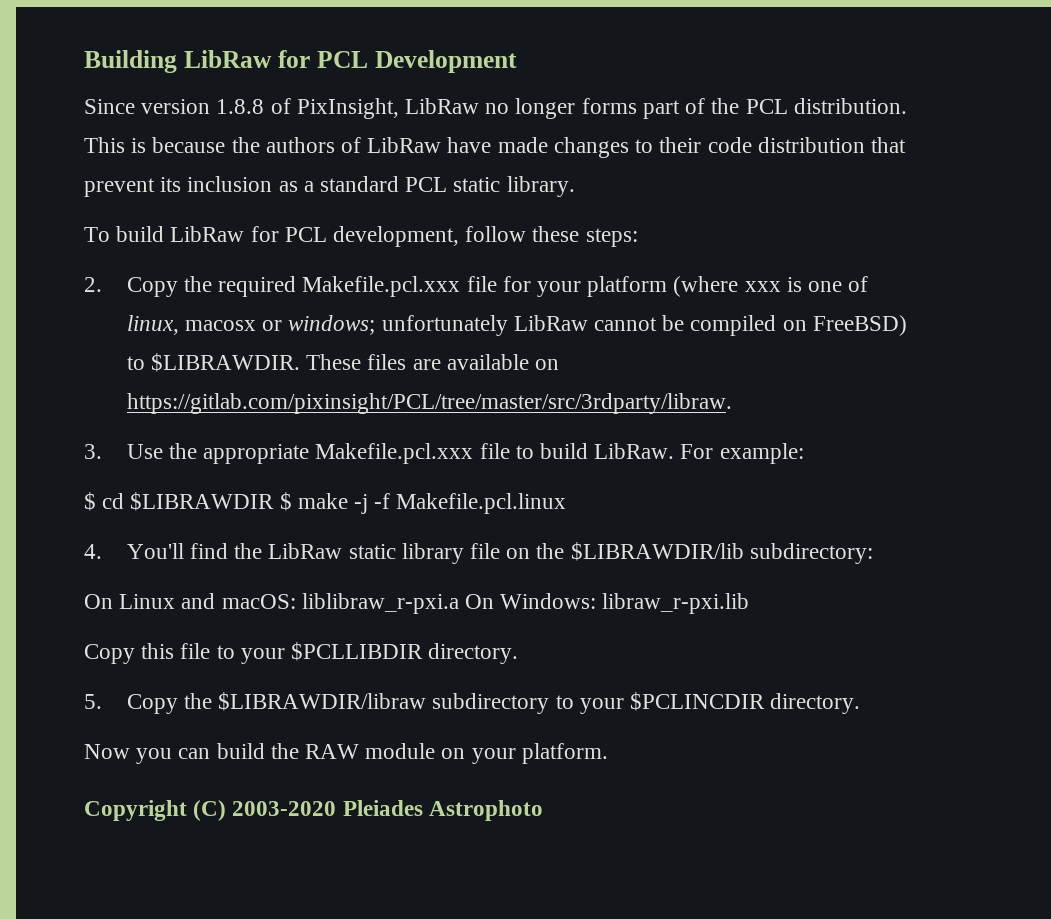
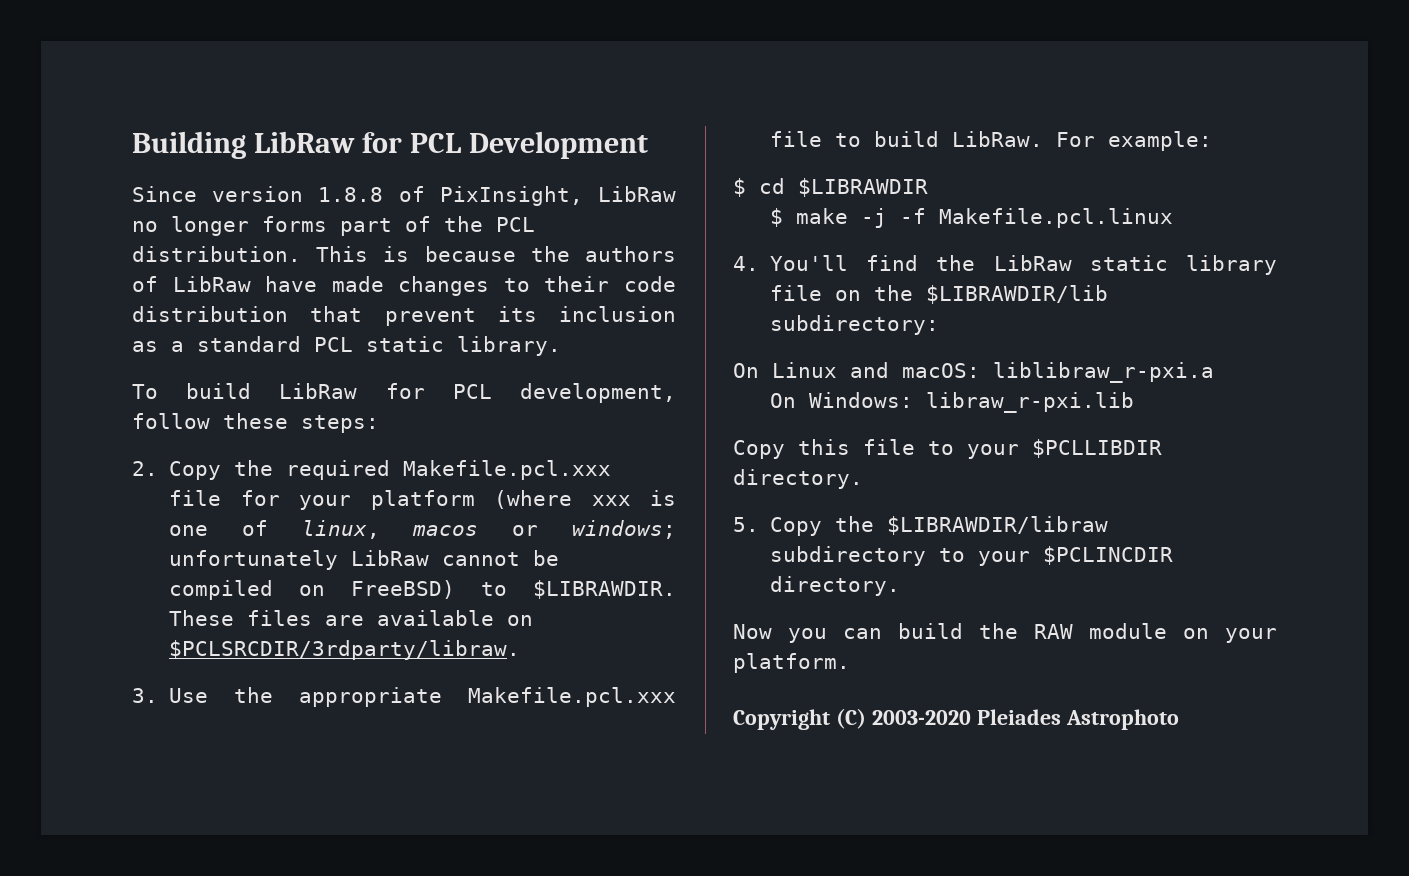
- 2. Copy the required Makefile.pcl.xxx file for your platform (where xxx is one of linux, macosx or windows; unfortunately LibRaw cannot be compiled on FreeBSD) to $LIBRAWDIR.
+ 2. Copy the required Makefile.pcl.xxx file for your platform (where xxx is one of linux, macos or windows; unfortunately LibRaw cannot be compiled on FreeBSD) to $LIBRAWDIR.
- These files are available on https://gitlab.com/pixinsight/PCL/tree/master/src/3rdparty/libraw.
+ These files are available on $PCLSRCDIR/3rdparty/libraw.
- $ cd $LIBRAWDIR $ make -j -f Makefile.pcl.linux
+ $ cd $LIBRAWDIR
+ $ make -j -f Makefile.pcl.linux
- On Linux and macOS: liblibraw_r-pxi.a On Windows: libraw_r-pxi.lib
+ On Linux and macOS: liblibraw_r-pxi.a
+ On Windows: libraw_r-pxi.lib

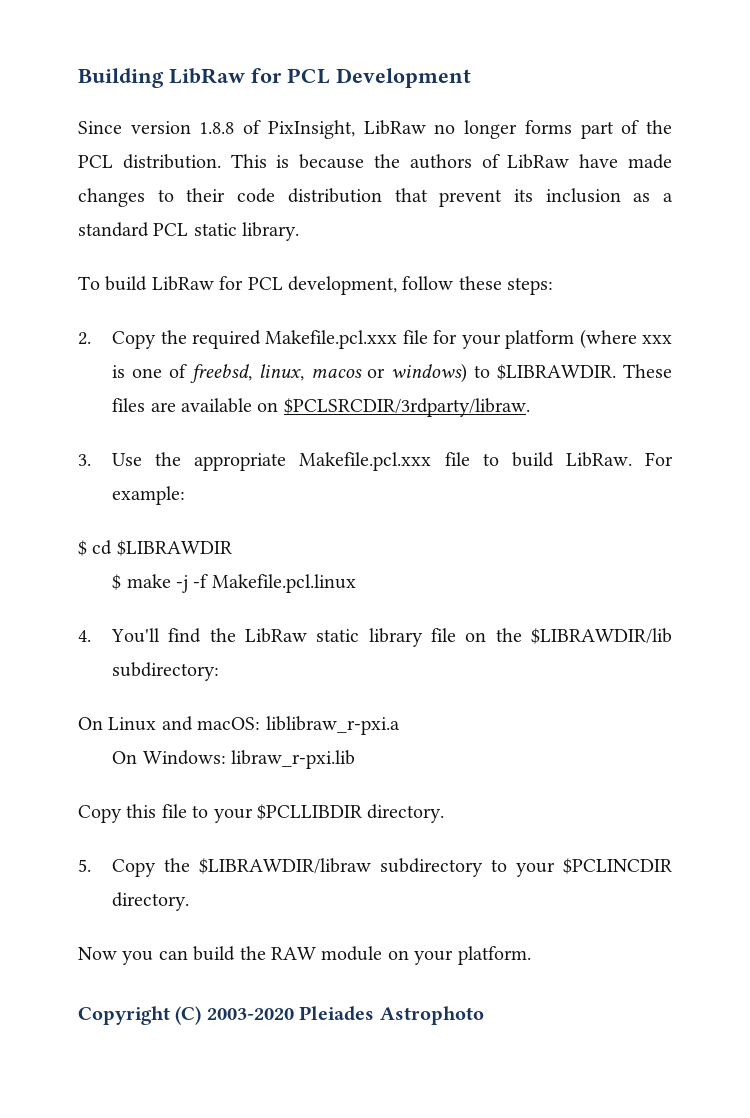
- 2. Copy the required Makefile.pcl.xxx file for your platform (where xxx is one of linux, macos or windows; unfortunately LibRaw cannot be compiled on FreeBSD) to $LIBRAWDIR.
+ 2. Copy the required Makefile.pcl.xxx file for your platform (where xxx is one of freebsd, linux, macos or windows) to $LIBRAWDIR.

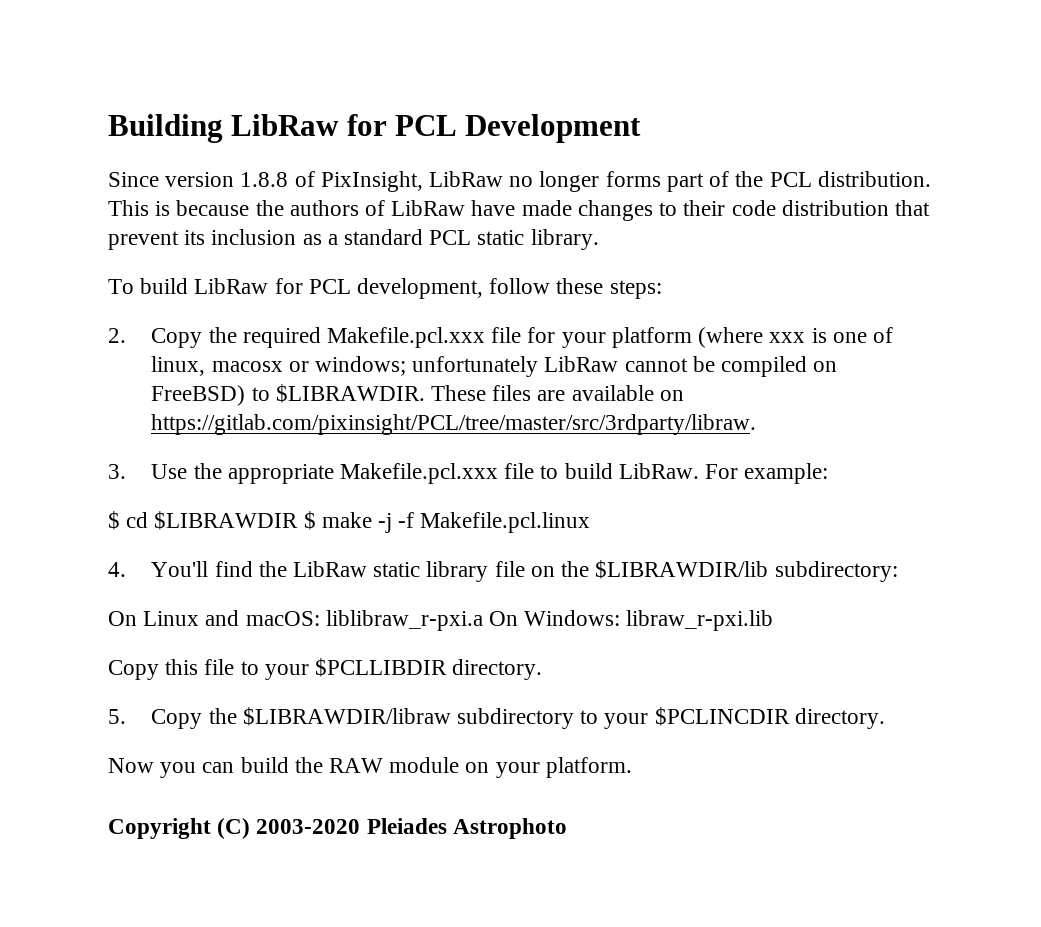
- 2. Copy the required Makefile.pcl.xxx file for your platform (where xxx is one of freebsd, linux, macos or windows) to $LIBRAWDIR.
+ 2. Copy the required Makefile.pcl.xxx file for your platform (where xxx is one of linux, macosx or windows; unfortunately LibRaw cannot be compiled on FreeBSD) to $LIBRAWDIR.
- These files are available on $PCLSRCDIR/3rdparty/libraw.
+ These files are available on https://gitlab.com/pixinsight/PCL/tree/master/src/3rdparty/libraw.
- $ cd $LIBRAWDIR
- $ make -j -f Makefile.pcl.linux
+ $ cd $LIBRAWDIR $ make -j -f Makefile.pcl.linux
- On Linux and macOS: liblibraw_r-pxi.a
- On Windows: libraw_r-pxi.lib
+ On Linux and macOS: liblibraw_r-pxi.a On Windows: libraw_r-pxi.lib

